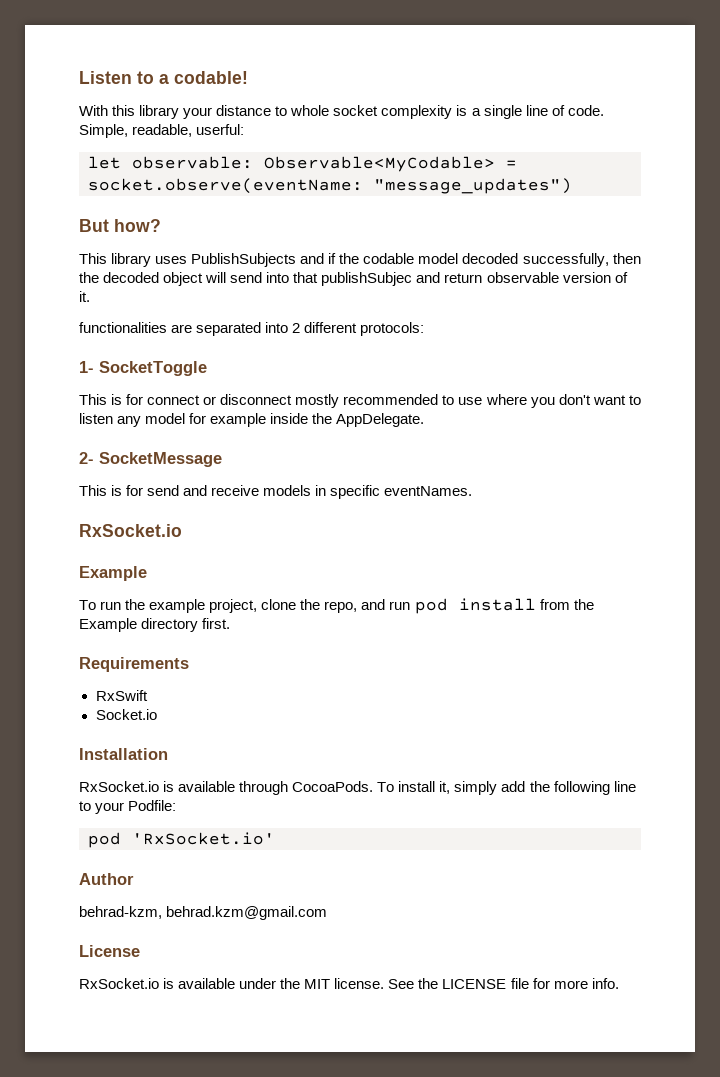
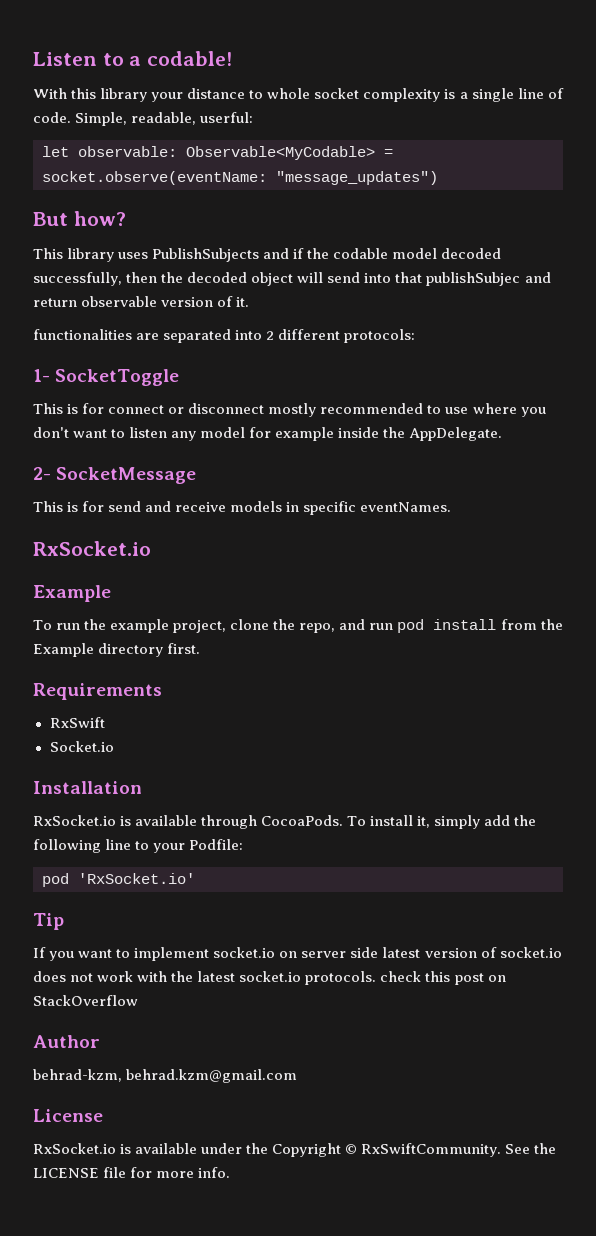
+ Tip
+ If you want to implement socket.io on server side latest version of socket.io does not work with the latest socket.io protocols. check this post on StackOverflow
- RxSocket.io is available under the MIT license.
+ RxSocket.io is available under the Copyright © RxSwiftCommunity.

